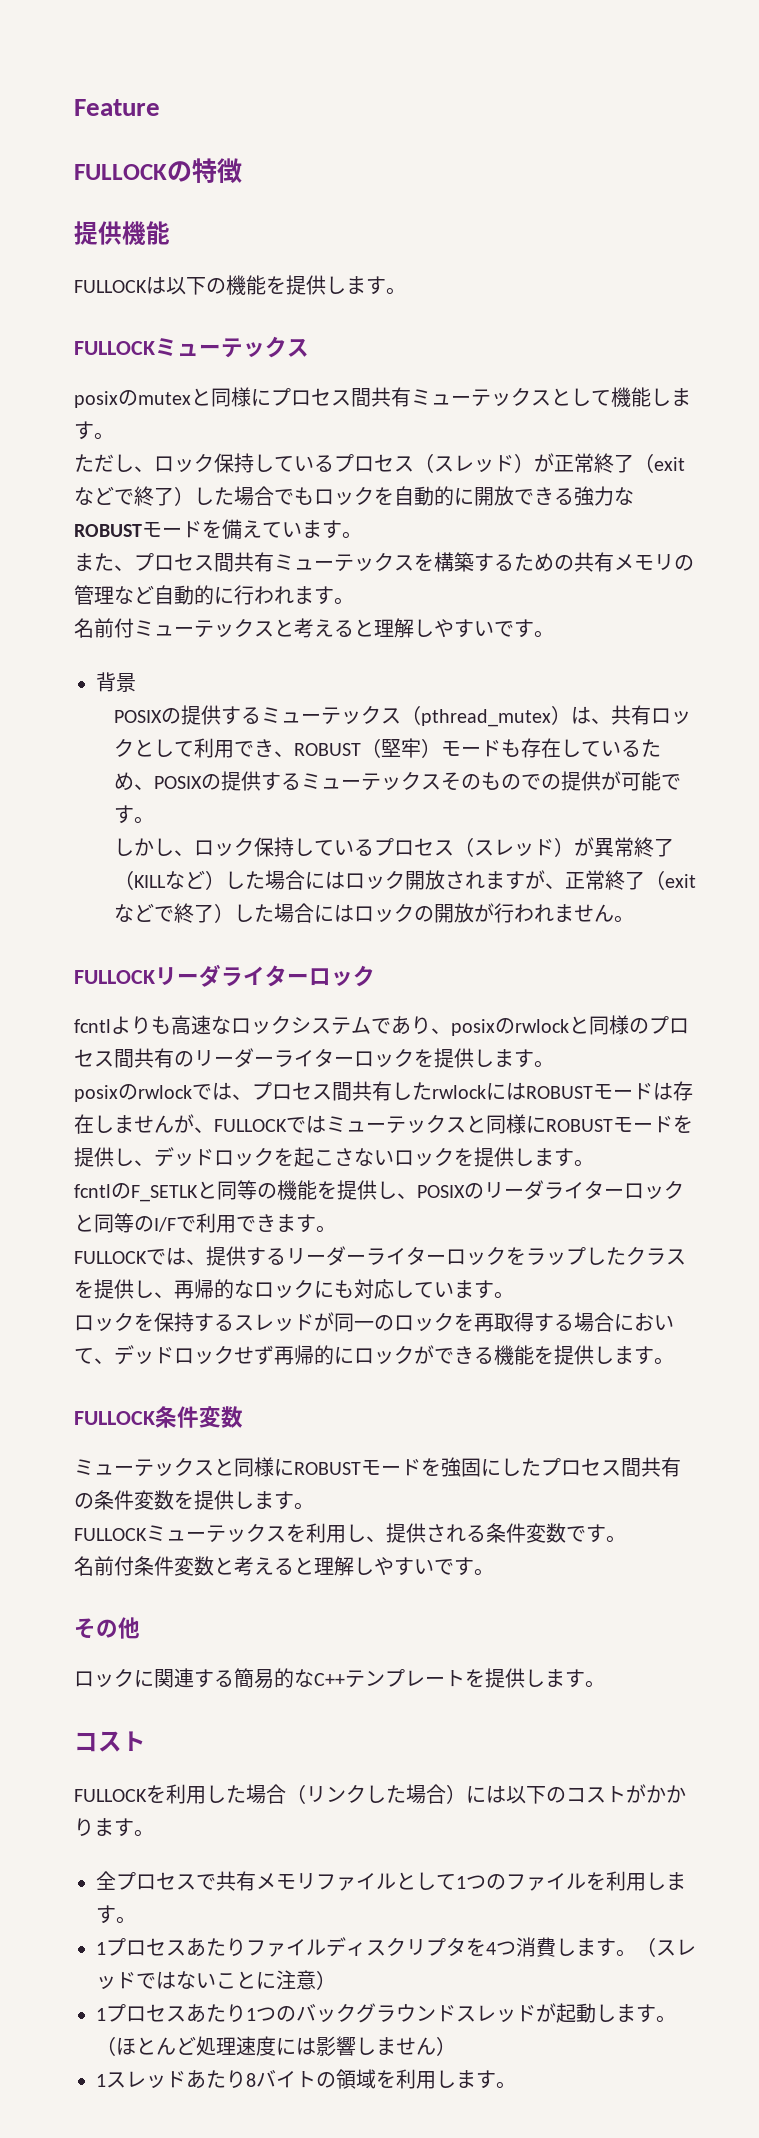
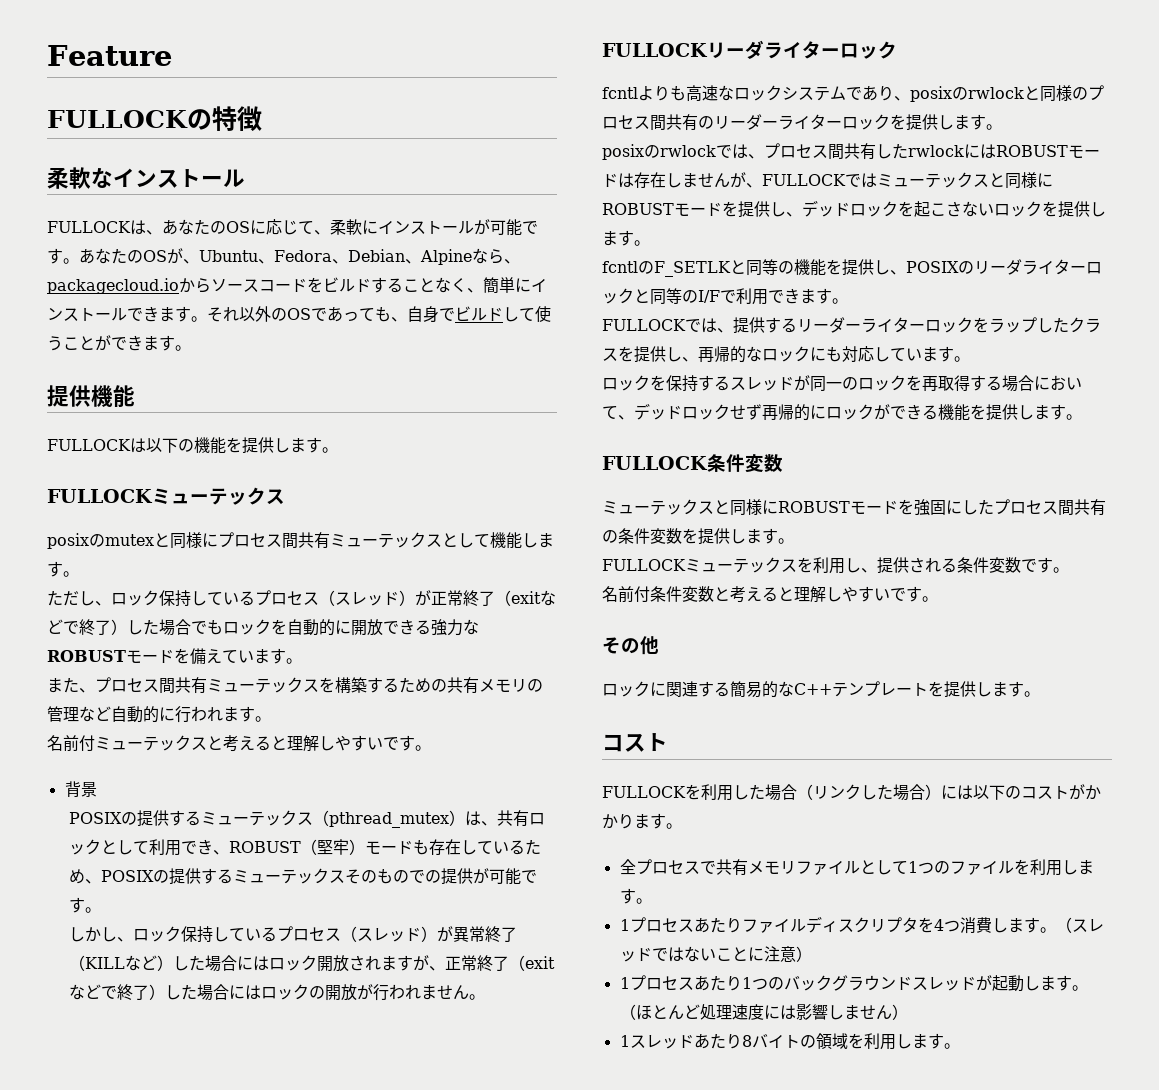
+ 柔軟なインストール
+ FULLOCKは、あなたのOSに応じて、柔軟にインストールが可能です。あなたのOSが、Ubuntu、Fedora、Debian、Alpineなら、packagecloud.ioからソースコードをビルドすることなく、簡単にインストールできます。それ以外のOSであっても、自身でビルドして使うことができます。

